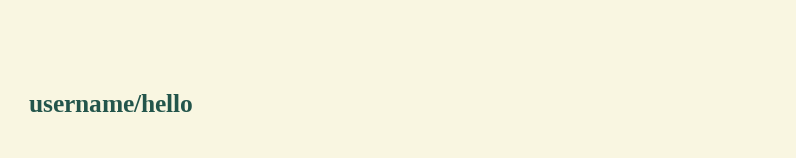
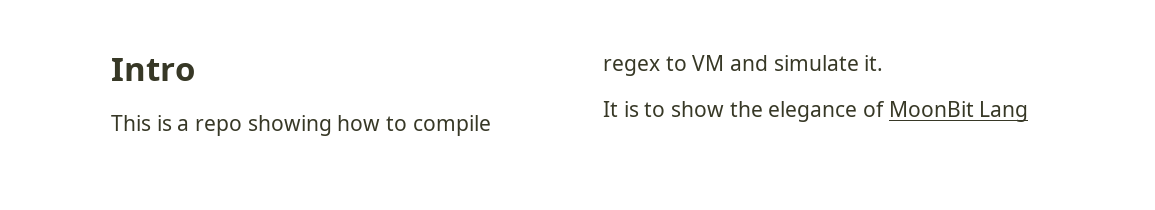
- username/hello
+ Intro
+ This is a repo showing how to compile regex to VM and simulate it.
+ It is to show the elegance of MoonBit Lang

